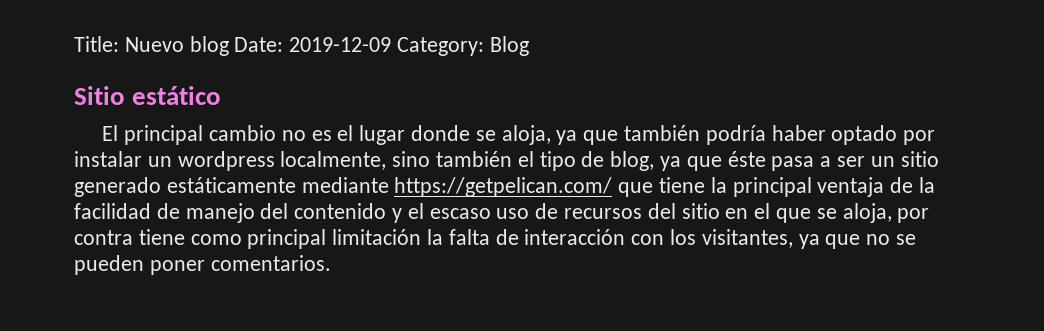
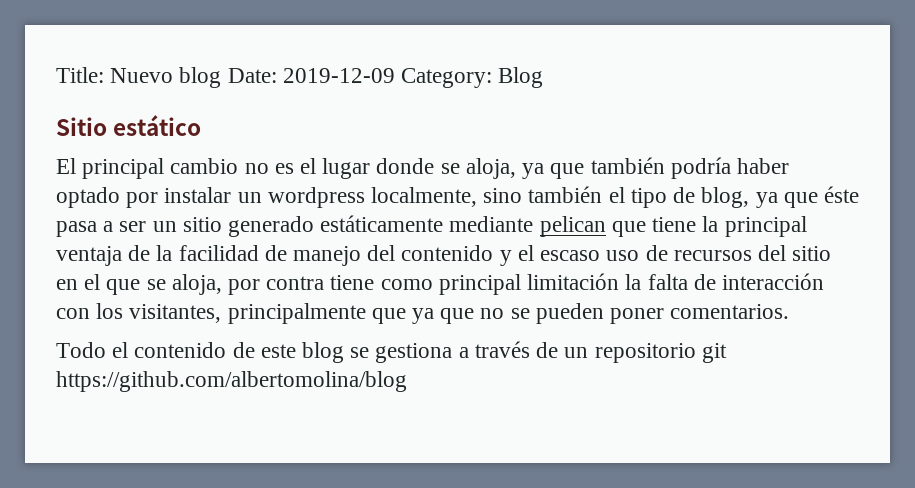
- El principal cambio no es el lugar donde se aloja, ya que también podría haber optado por instalar un wordpress localmente, sino también el tipo de blog, ya que éste pasa a ser un sitio generado estáticamente mediante https://getpelican.com/ que tiene la principal ventaja de la facilidad de manejo del contenido y el escaso uso de recursos del sitio en el que se aloja, por contra tiene como principal limitación la falta de interacción con los visitantes, ya que no se pueden poner comentarios.
+ El principal cambio no es el lugar donde se aloja, ya que también podría haber optado por instalar un wordpress localmente, sino también el tipo de blog, ya que éste pasa a ser un sitio generado estáticamente mediante pelican que tiene la principal ventaja de la facilidad de manejo del contenido y el escaso uso de recursos del sitio en el que se aloja, por contra tiene como principal limitación la falta de interacción con los visitantes, principalmente que ya que no se pueden poner comentarios.
+ Todo el contenido de este blog se gestiona a través de un repositorio git https://github.com/albertomolina/blog

